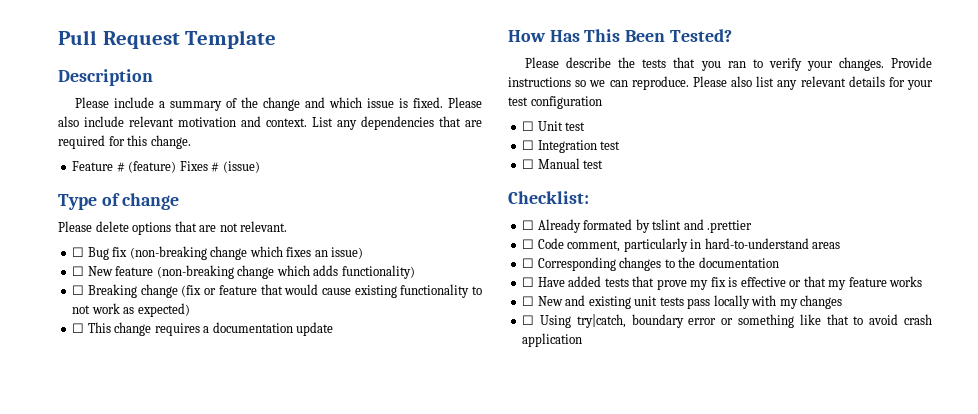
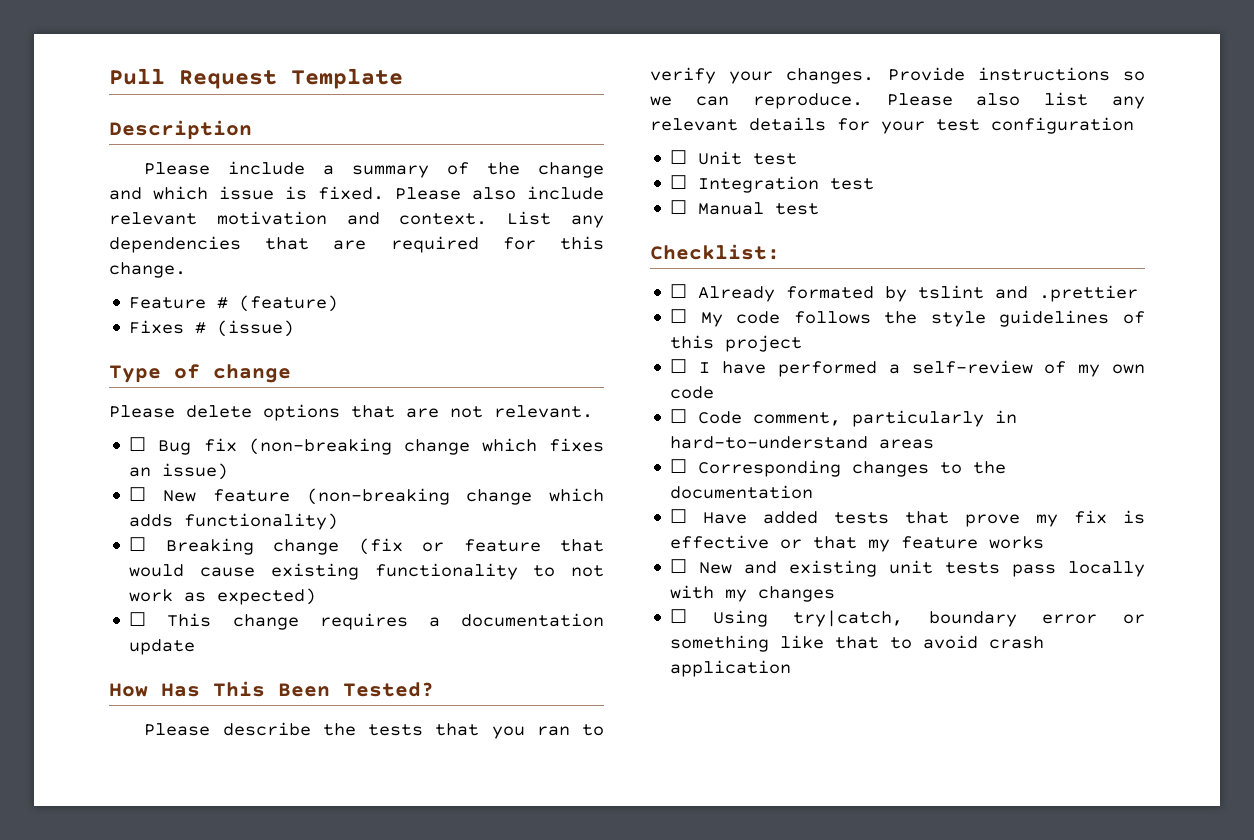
- Feature # (feature) Fixes # (issue)
+ Feature # (feature)
+ Fixes # (issue)
+ ☐ My code follows the style guidelines of this project
+ ☐ I have performed a self-review of my own code

